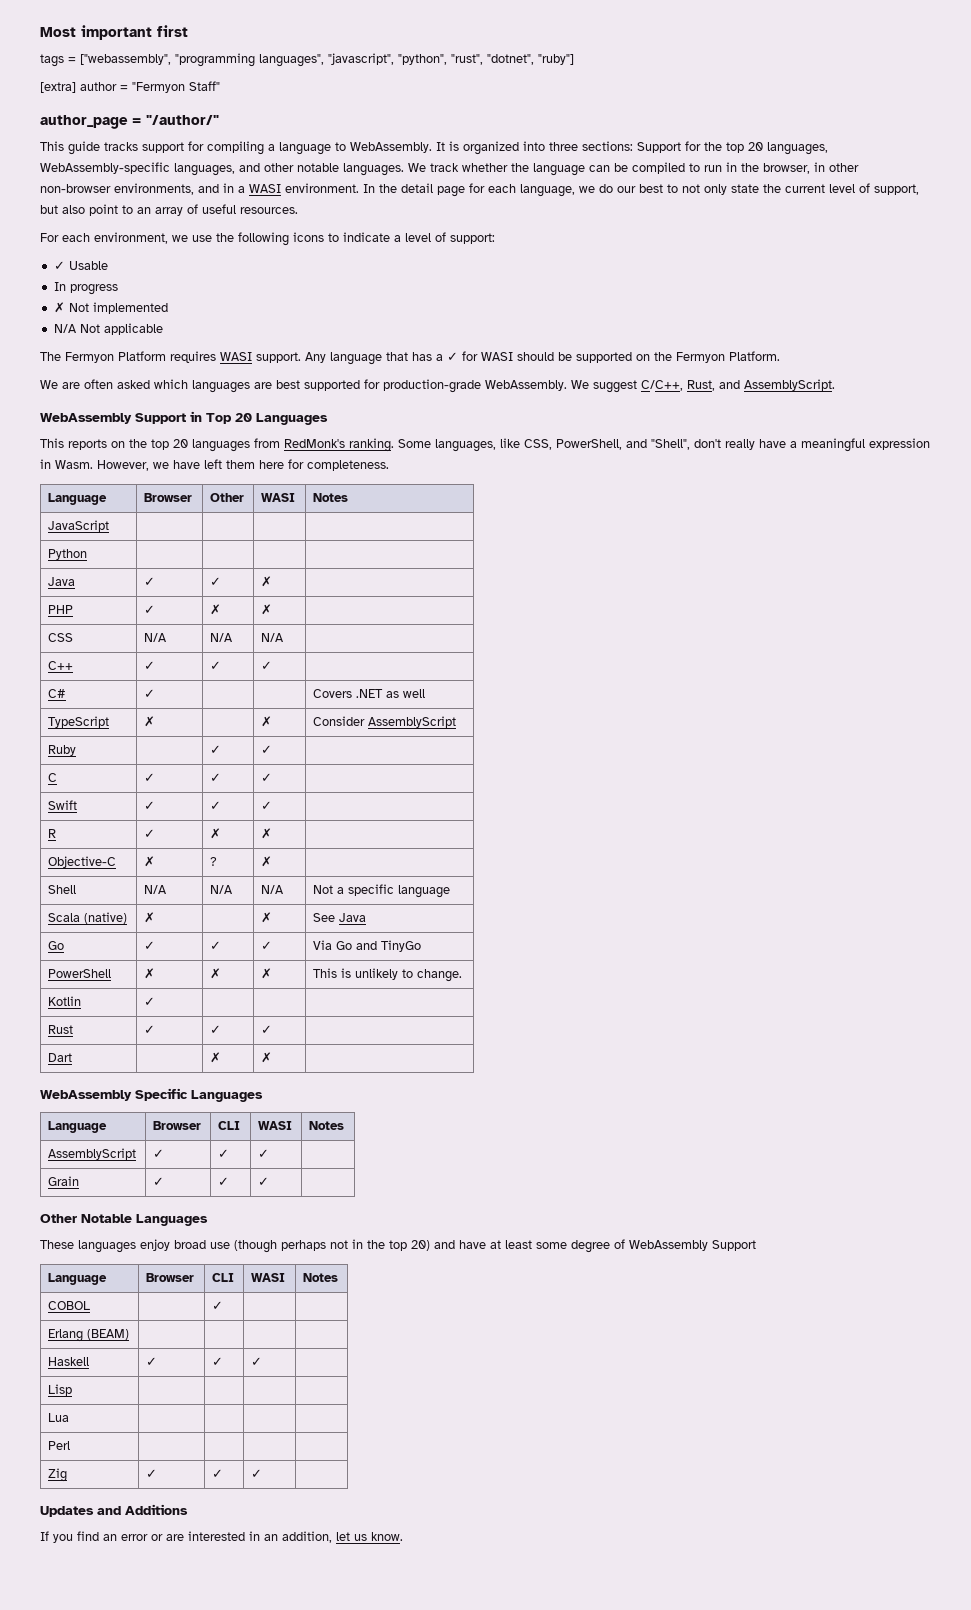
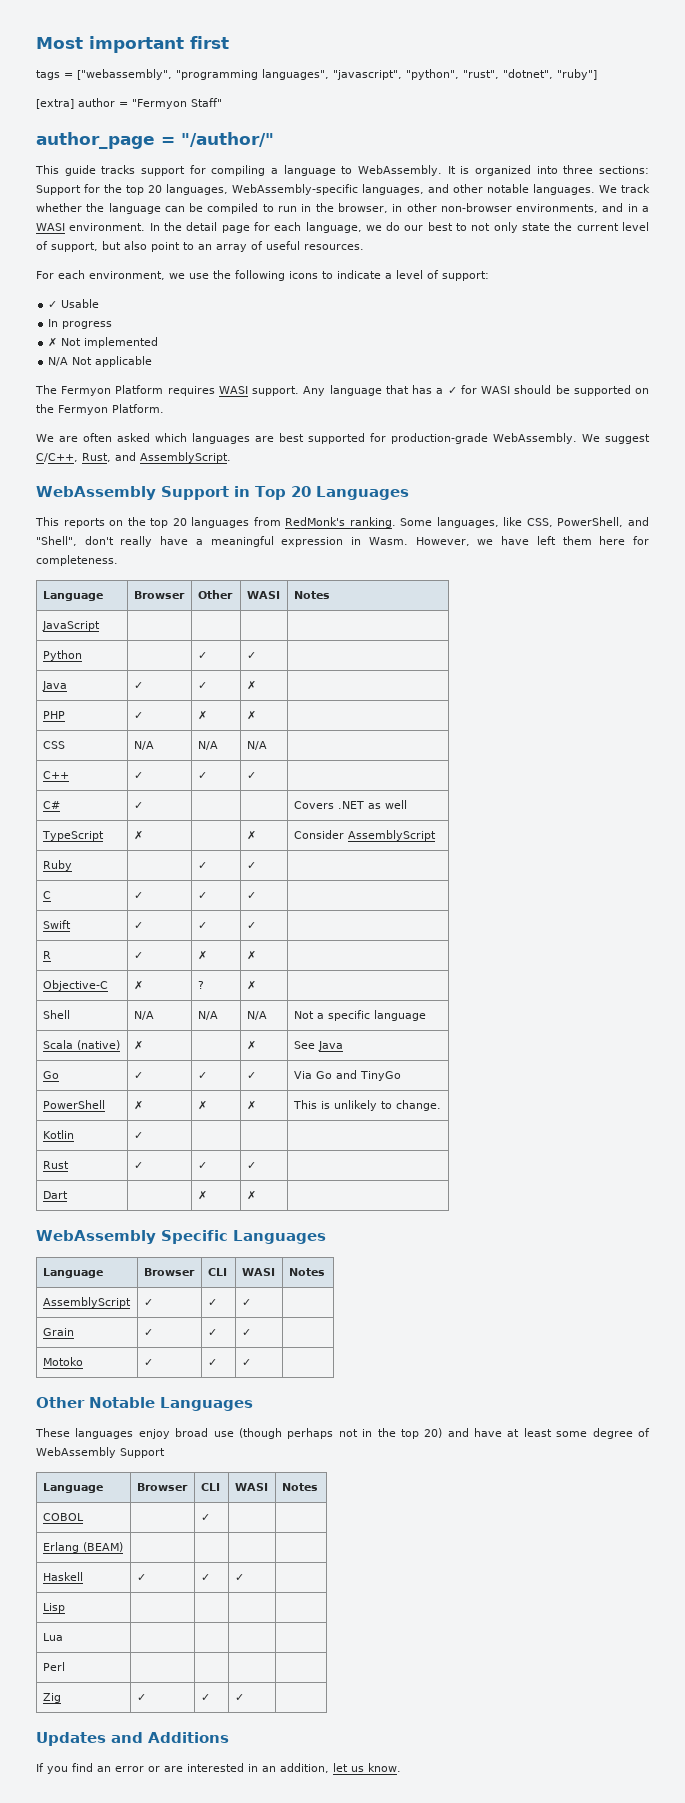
- Python | | | |
+ Python | | ✓ | ✓ |
+ Motoko | ✓ | ✓ | ✓ |

